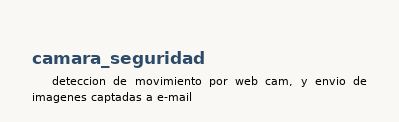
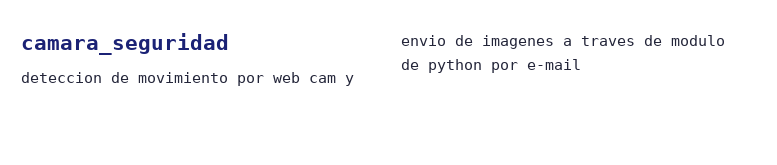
- deteccion de movimiento por web cam, y envio de imagenes captadas a e-mail
+ deteccion de movimiento por web cam y envio de imagenes a traves de modulo de python por e-mail

